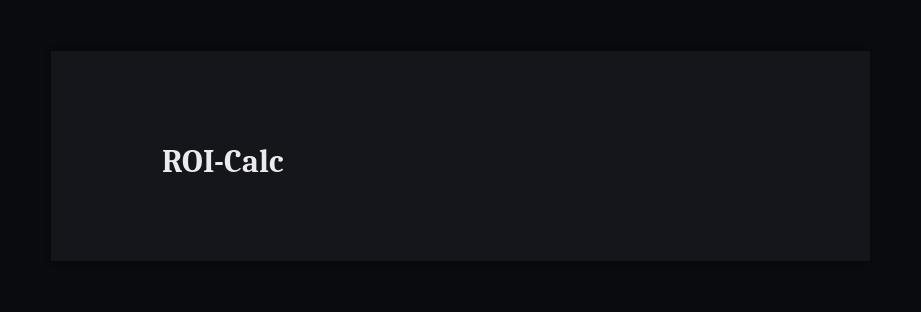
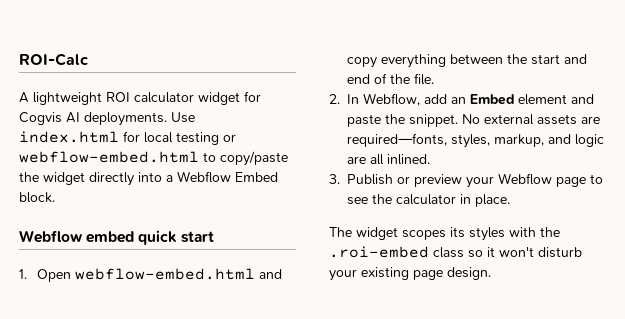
+ A lightweight ROI calculator widget for Cogvis AI deployments. Use index.html for local testing or webflow-embed.html to copy/paste the widget directly into a Webflow Embed block.
+ Webflow embed quick start
+ 1. Open webflow-embed.html and copy everything between the start and end of the file.
+ 2. In Webflow, add an Embed element and paste the snippet. No external assets are required—fonts, styles, markup, and logic are all inlined.
+ 3. Publish or preview your Webflow page to see the calculator in place.
+ The widget scopes its styles with the .roi-embed class so it won't disturb your existing page design.

